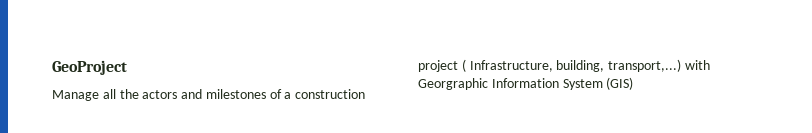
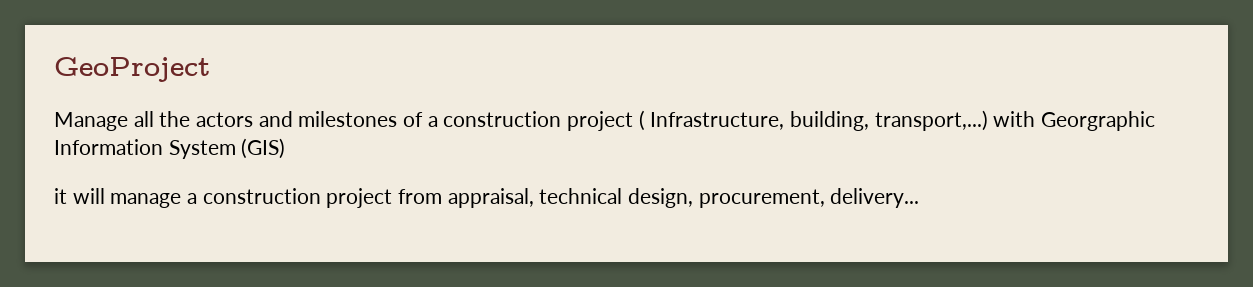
+ it will manage a construction project from appraisal, technical design, procurement, delivery...

